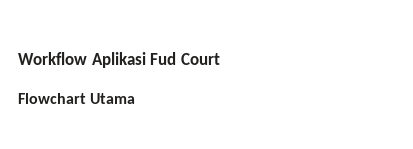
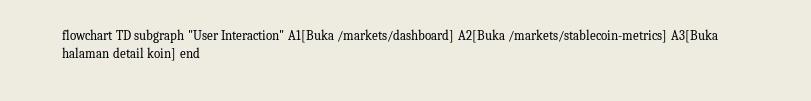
- Workflow Aplikasi Fud Court
- Flowchart Utama
+ flowchart TD subgraph "User Interaction" A1[Buka /markets/dashboard] A2[Buka /markets/stablecoin-metrics] A3[Buka halaman detail koin] end

